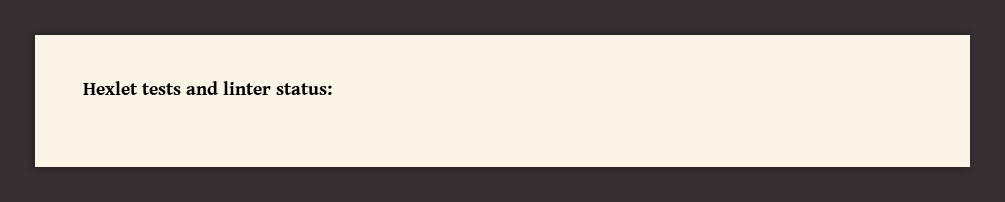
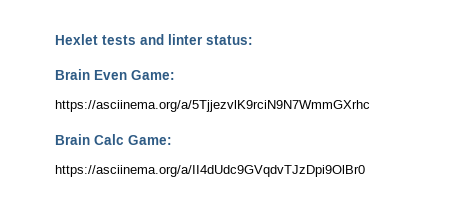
+ Brain Even Game:
+ https://asciinema.org/a/5TjjezvlK9rciN9N7WmmGXrhc
+ Brain Calc Game:
+ https://asciinema.org/a/II4dUdc9GVqdvTJzDpi9OlBr0

